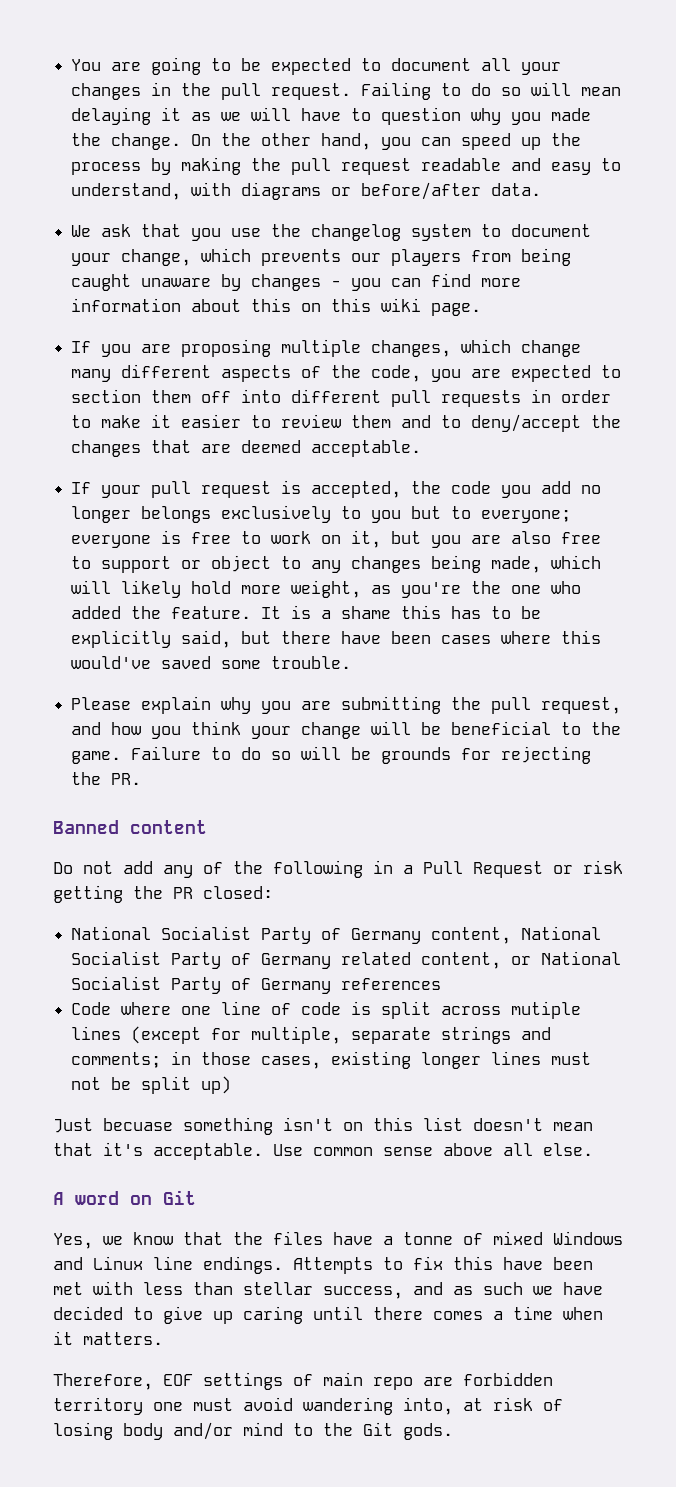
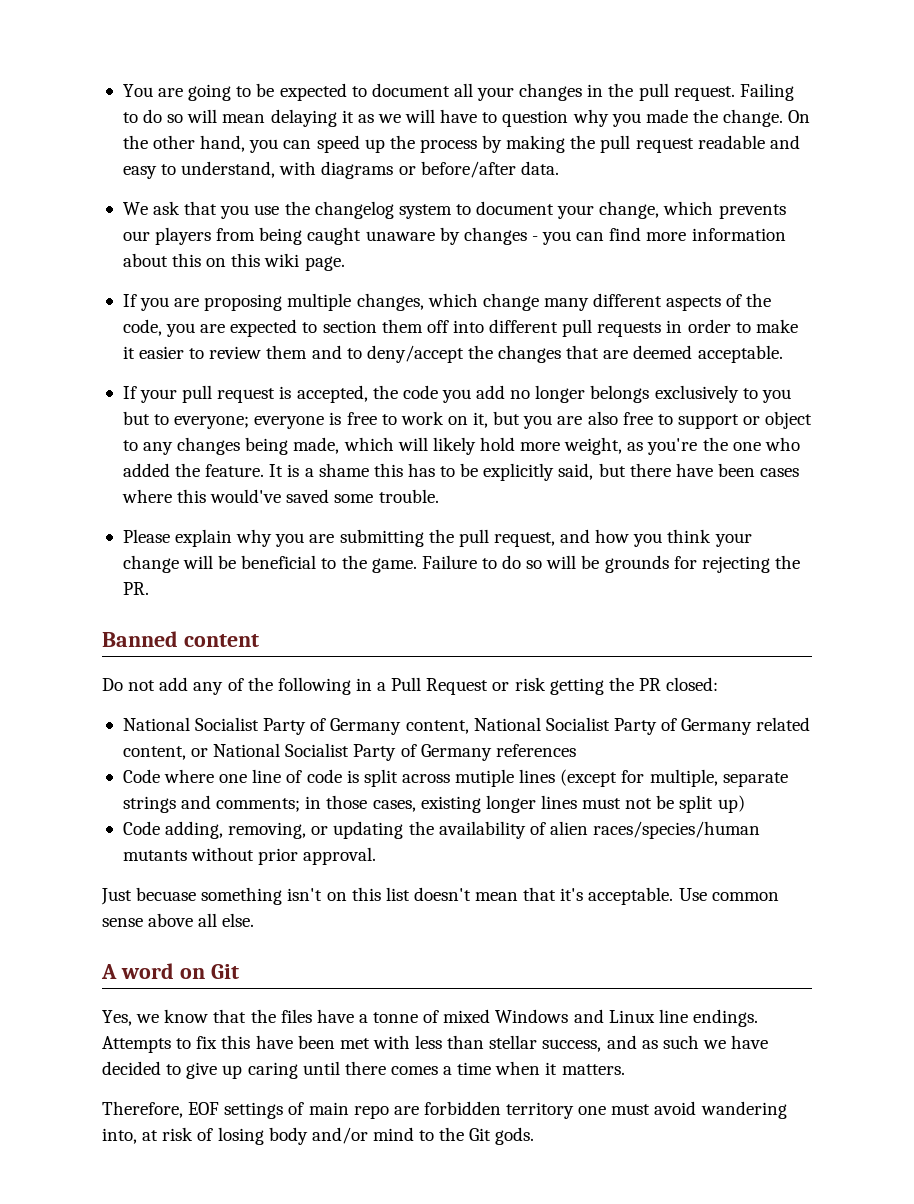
+ Code adding, removing, or updating the availability of alien races/species/human mutants without prior approval.

